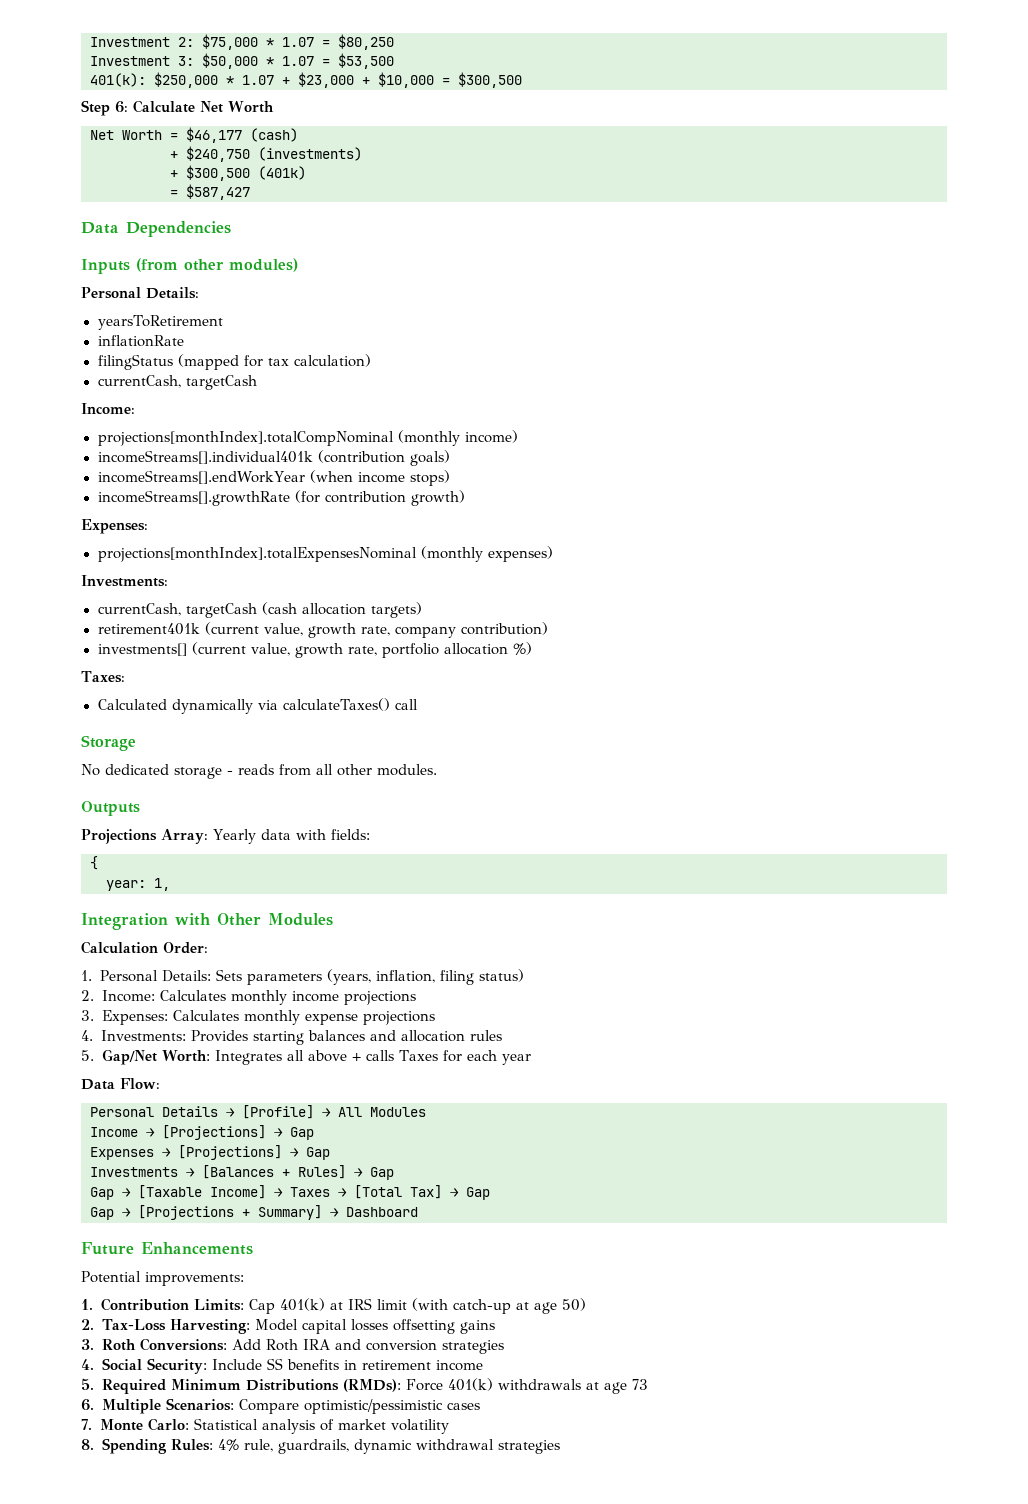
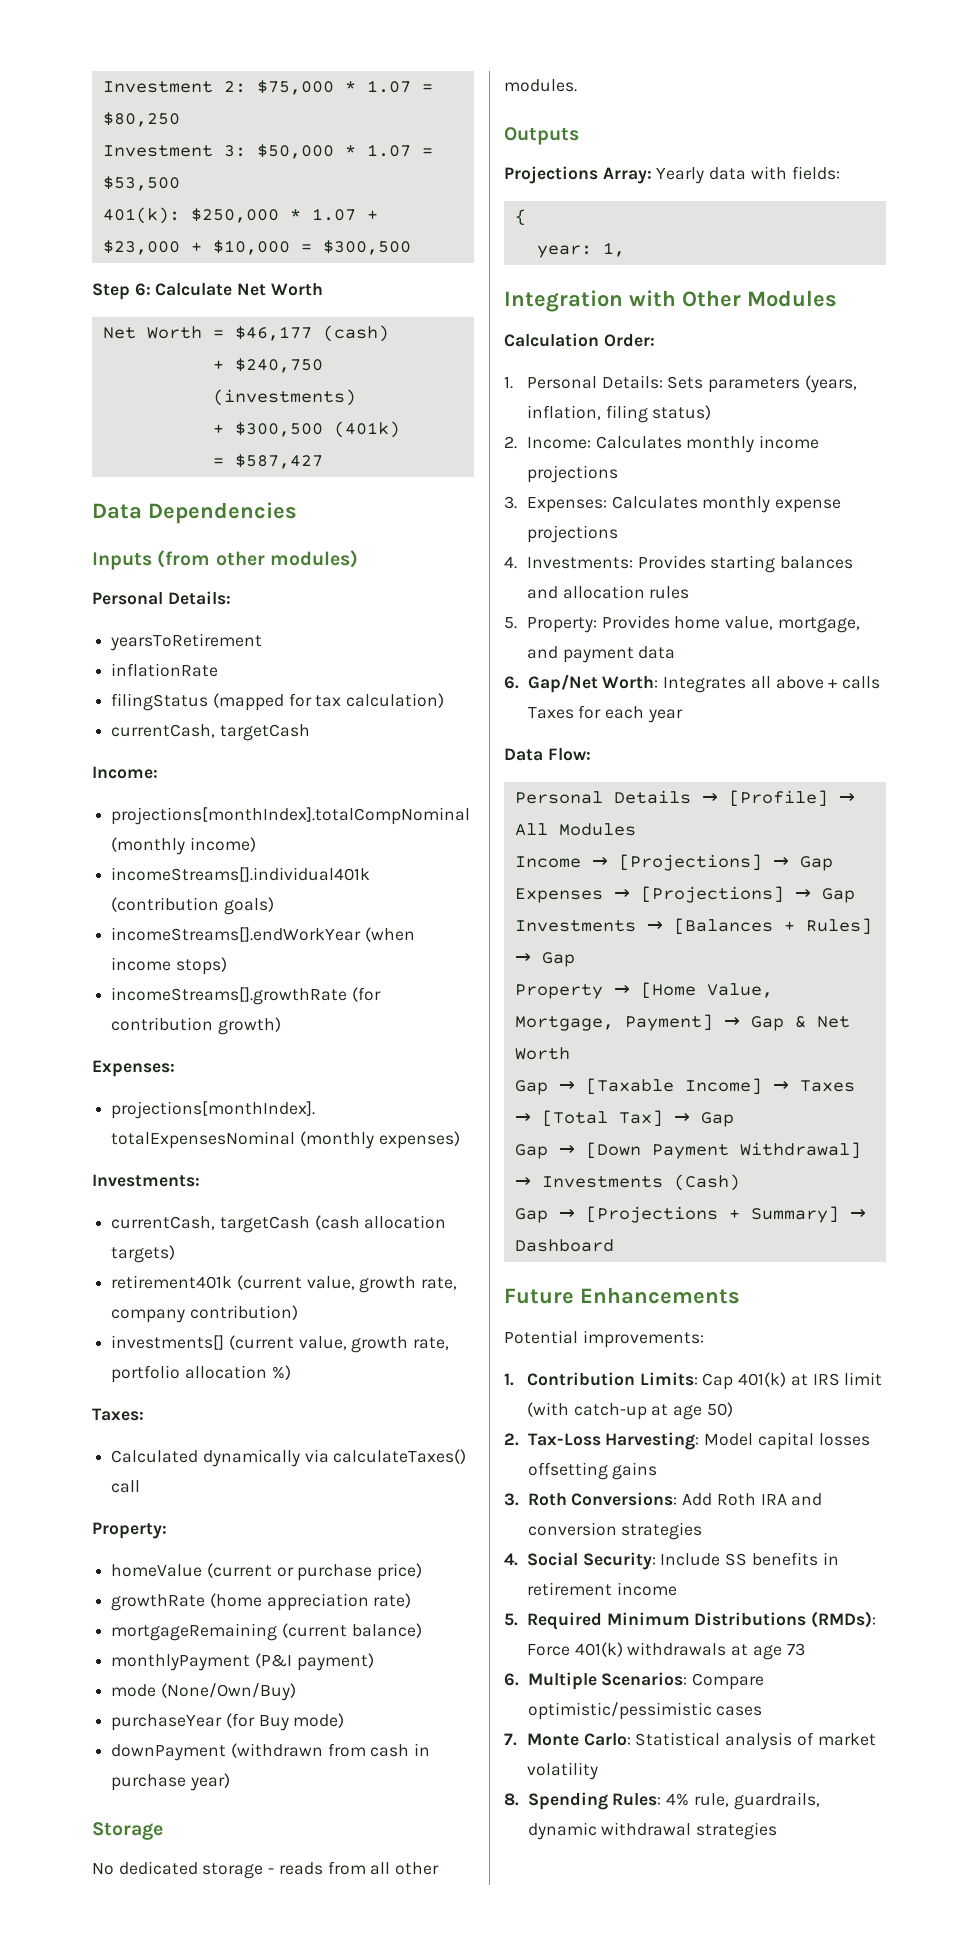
  Calculated dynamically via calculateTaxes() call
+ Property:
+ homeValue (current or purchase price)
+ growthRate (home appreciation rate)
+ mortgageRemaining (current balance)
+ monthlyPayment (P&I payment)
+ mode (None/Own/Buy)
+ purchaseYear (for Buy mode)
+ downPayment (withdrawn from cash in purchase year)
- 5. Gap/Net Worth: Integrates all above + calls Taxes for each year
+ 5. Property: Provides home value, mortgage, and payment data
+ 6. Gap/Net Worth: Integrates all above + calls Taxes for each year
+ Property → [Home Value, Mortgage, Payment] → Gap & Net Worth
+ Gap → [Down Payment Withdrawal] → Investments (Cash)

